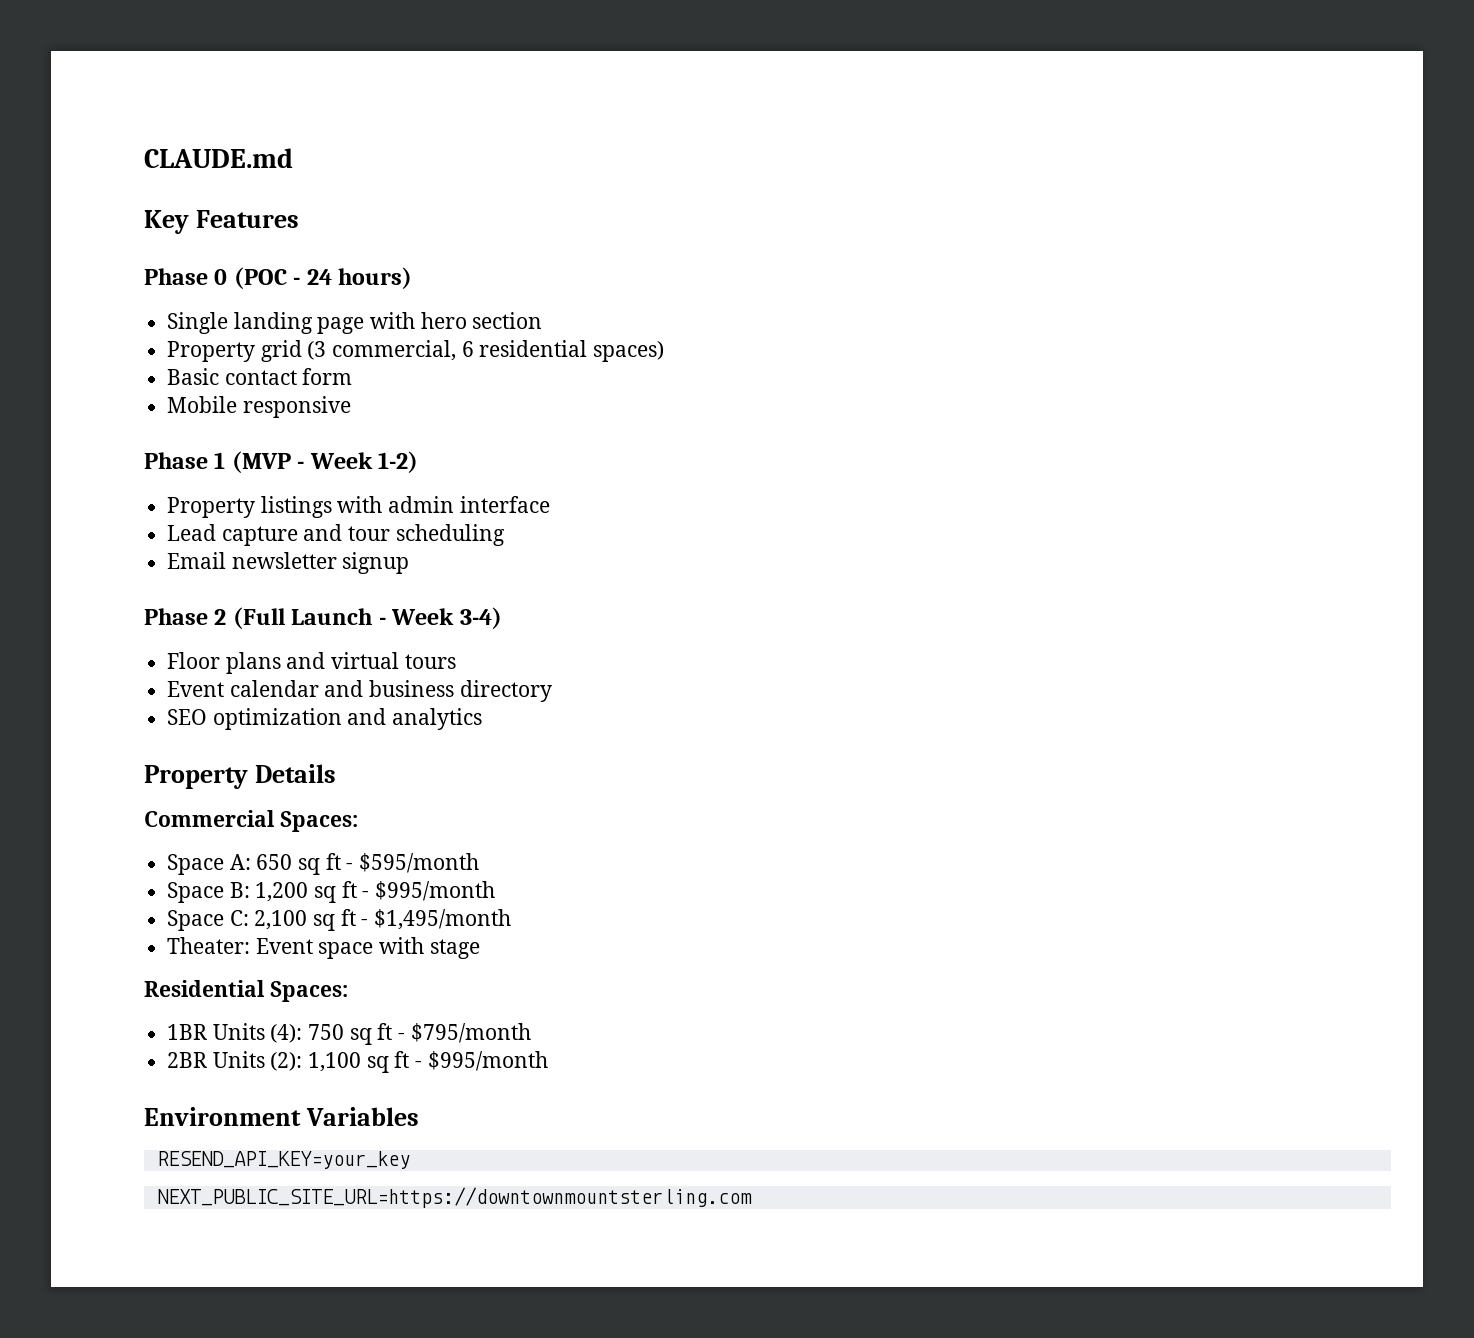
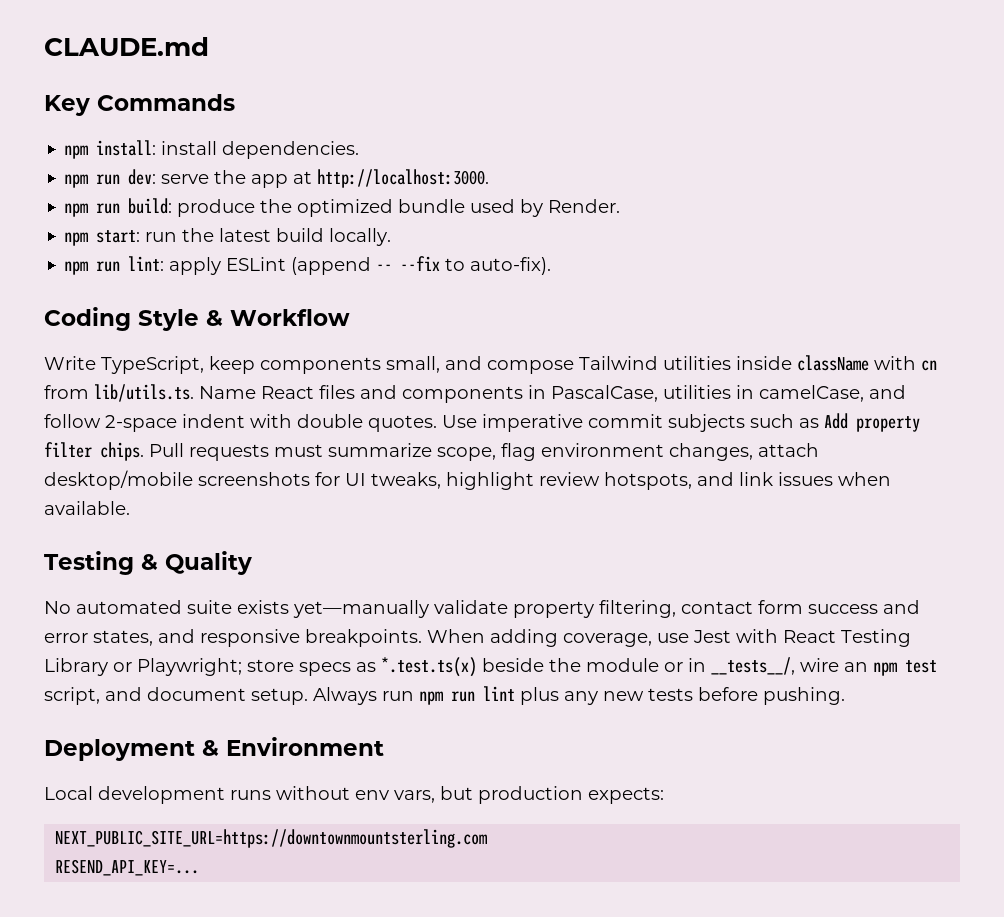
- Key Features
- Phase 0 (POC - 24 hours)
- Single landing page with hero section
- Property grid (3 commercial, 6 residential spaces)
- Basic contact form
- Mobile responsive
- Phase 1 (MVP - Week 1-2)
- Property listings with admin interface
- Lead capture and tour scheduling
- Email newsletter signup
- Phase 2 (Full Launch - Week 3-4)
- Floor plans and virtual tours
- Event calendar and business directory
- SEO optimization and analytics
- Property Details
- Commercial Spaces:
- Space A: 650 sq ft - $595/month
- Space B: 1,200 sq ft - $995/month
- Space C: 2,100 sq ft - $1,495/month
- Theater: Event space with stage
- Residential Spaces:
- 1BR Units (4): 750 sq ft - $795/month
- 2BR Units (2): 1,100 sq ft - $995/month
- Environment Variables
- RESEND_API_KEY=your_key
+ Key Commands
+ npm install: install dependencies.
+ npm run dev: serve the app at http://localhost:3000.
+ npm run build: produce the optimized bundle used by Render.
+ npm start: run the latest build locally.
+ npm run lint: apply ESLint (append -- --fix to auto-fix).
+ Coding Style & Workflow
+ Write TypeScript, keep components small, and compose Tailwind utilities inside className with cn from lib/utils.ts. Name React files and components in PascalCase, utilities in camelCase, and follow 2-space indent with double quotes. Use imperative commit subjects such as Add property filter chips. Pull requests must summarize scope, flag environment changes, attach desktop/mobile screenshots for UI tweaks, highlight review hotspots, and link issues when available.
+ Testing & Quality
+ No automated suite exists yet—manually validate property filtering, contact form success and error states, and responsive breakpoints. When adding coverage, use Jest with React Testing Library or Playwright; store specs as *.test.ts(x) beside the module or in __tests__/, wire an npm test script, and document setup. Always run npm run lint plus any new tests before pushing.
+ Deployment & Environment
+ Local development runs without env vars, but production expects:
+ RESEND_API_KEY=...

